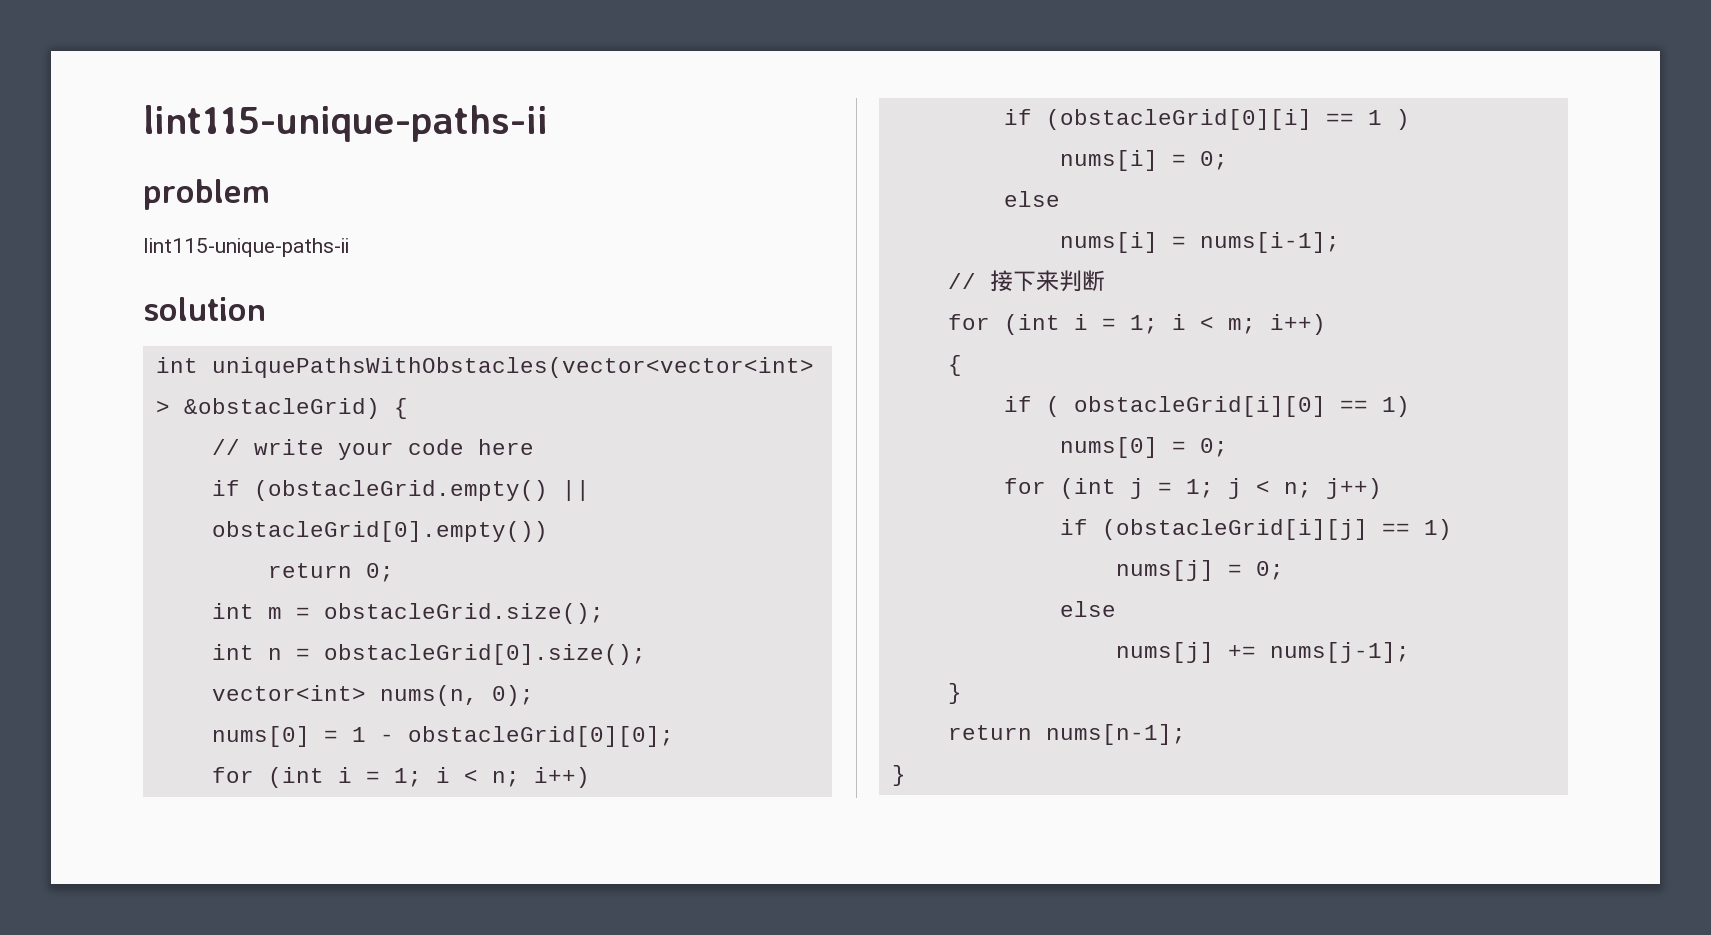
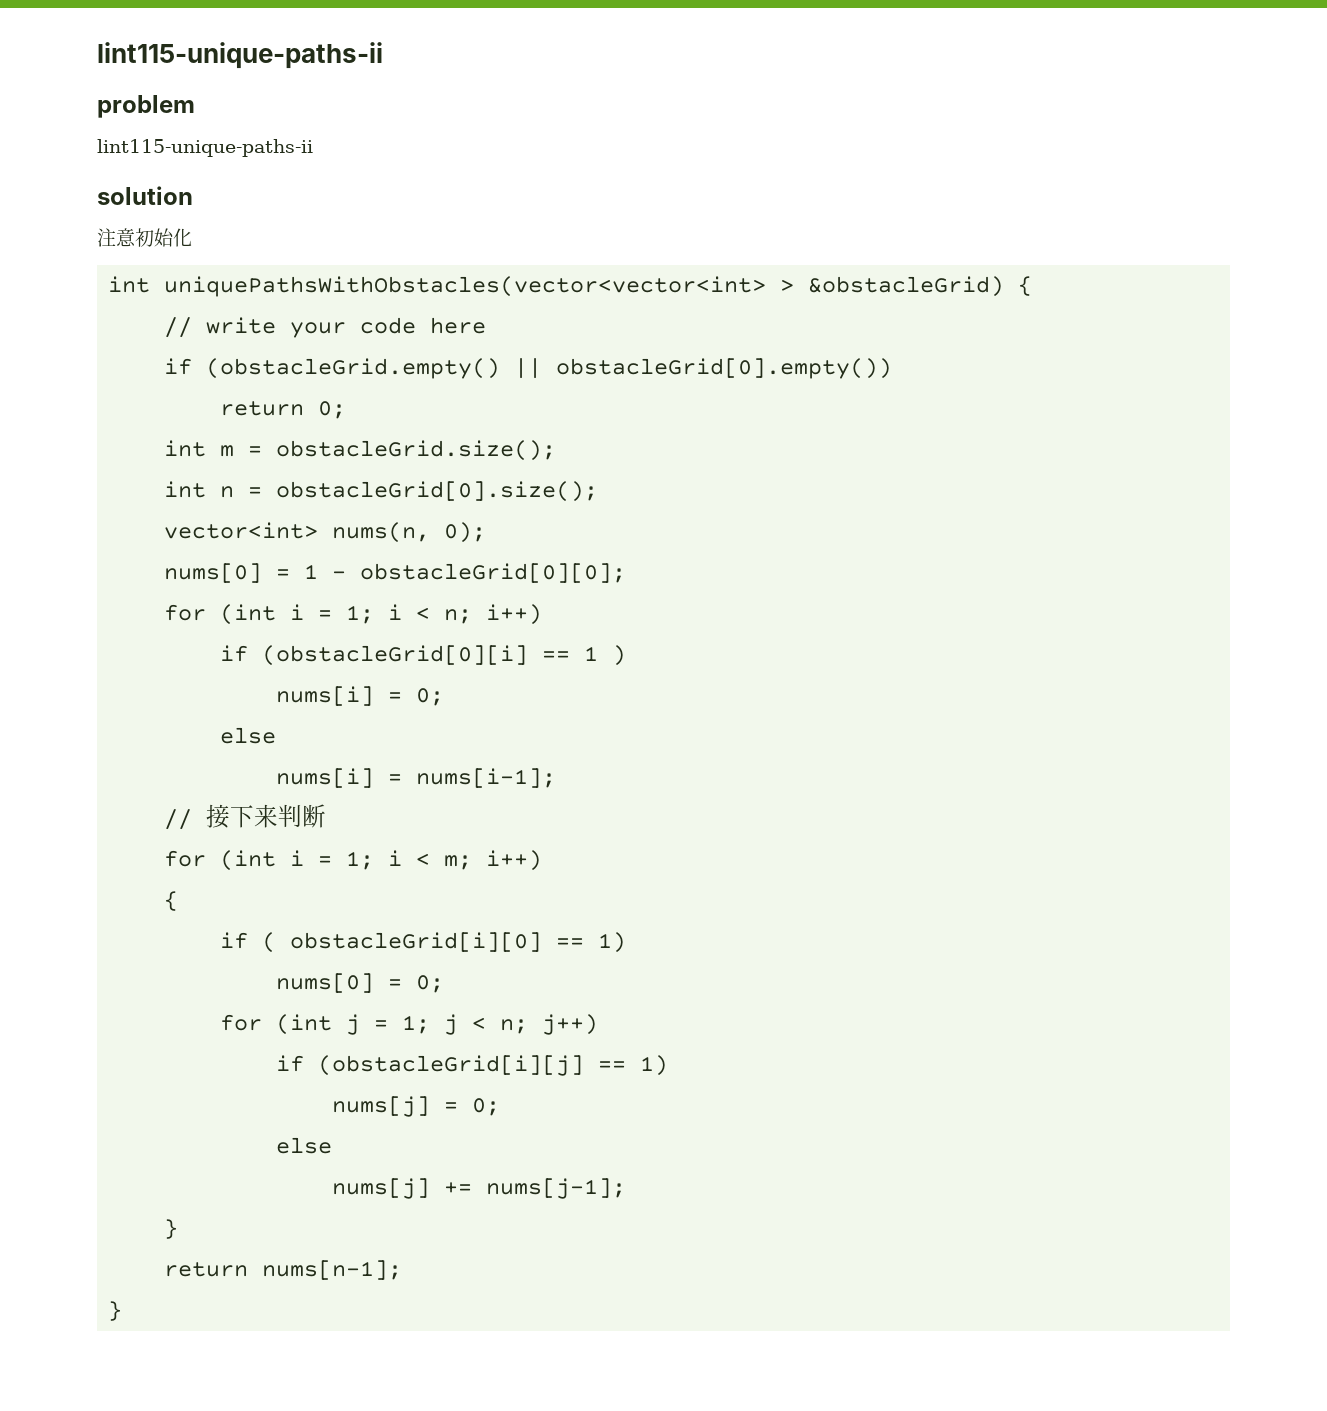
+ 注意初始化

